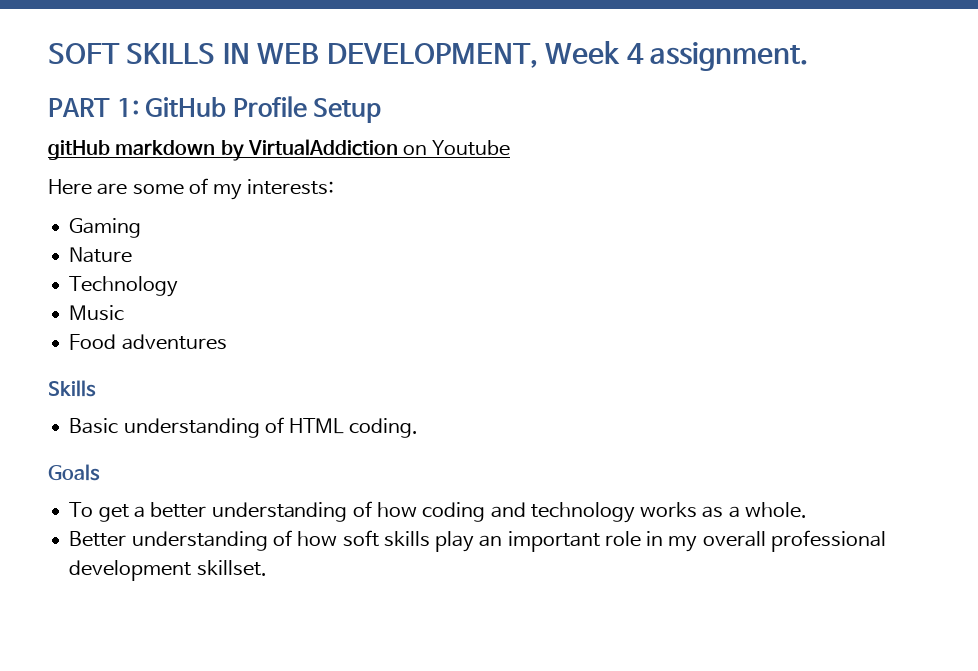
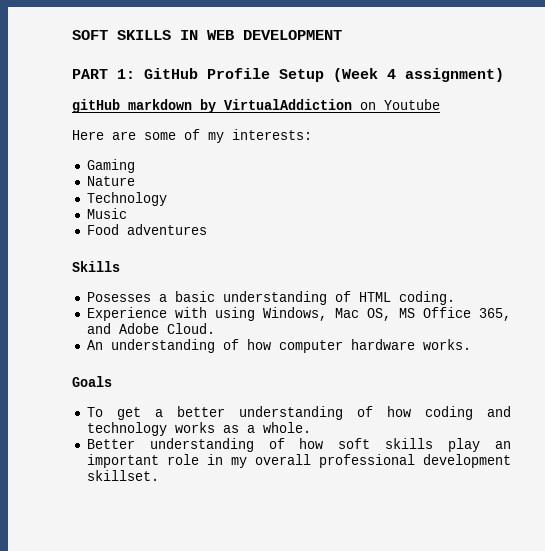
- SOFT SKILLS IN WEB DEVELOPMENT, Week 4 assignment.
+ SOFT SKILLS IN WEB DEVELOPMENT
- PART 1: GitHub Profile Setup
+ PART 1: GitHub Profile Setup (Week 4 assignment)
- Basic understanding of HTML coding.
+ Posesses a basic understanding of HTML coding.
+ Experience with using Windows, Mac OS, MS Office 365, and Adobe Cloud.
+ An understanding of how computer hardware works.

